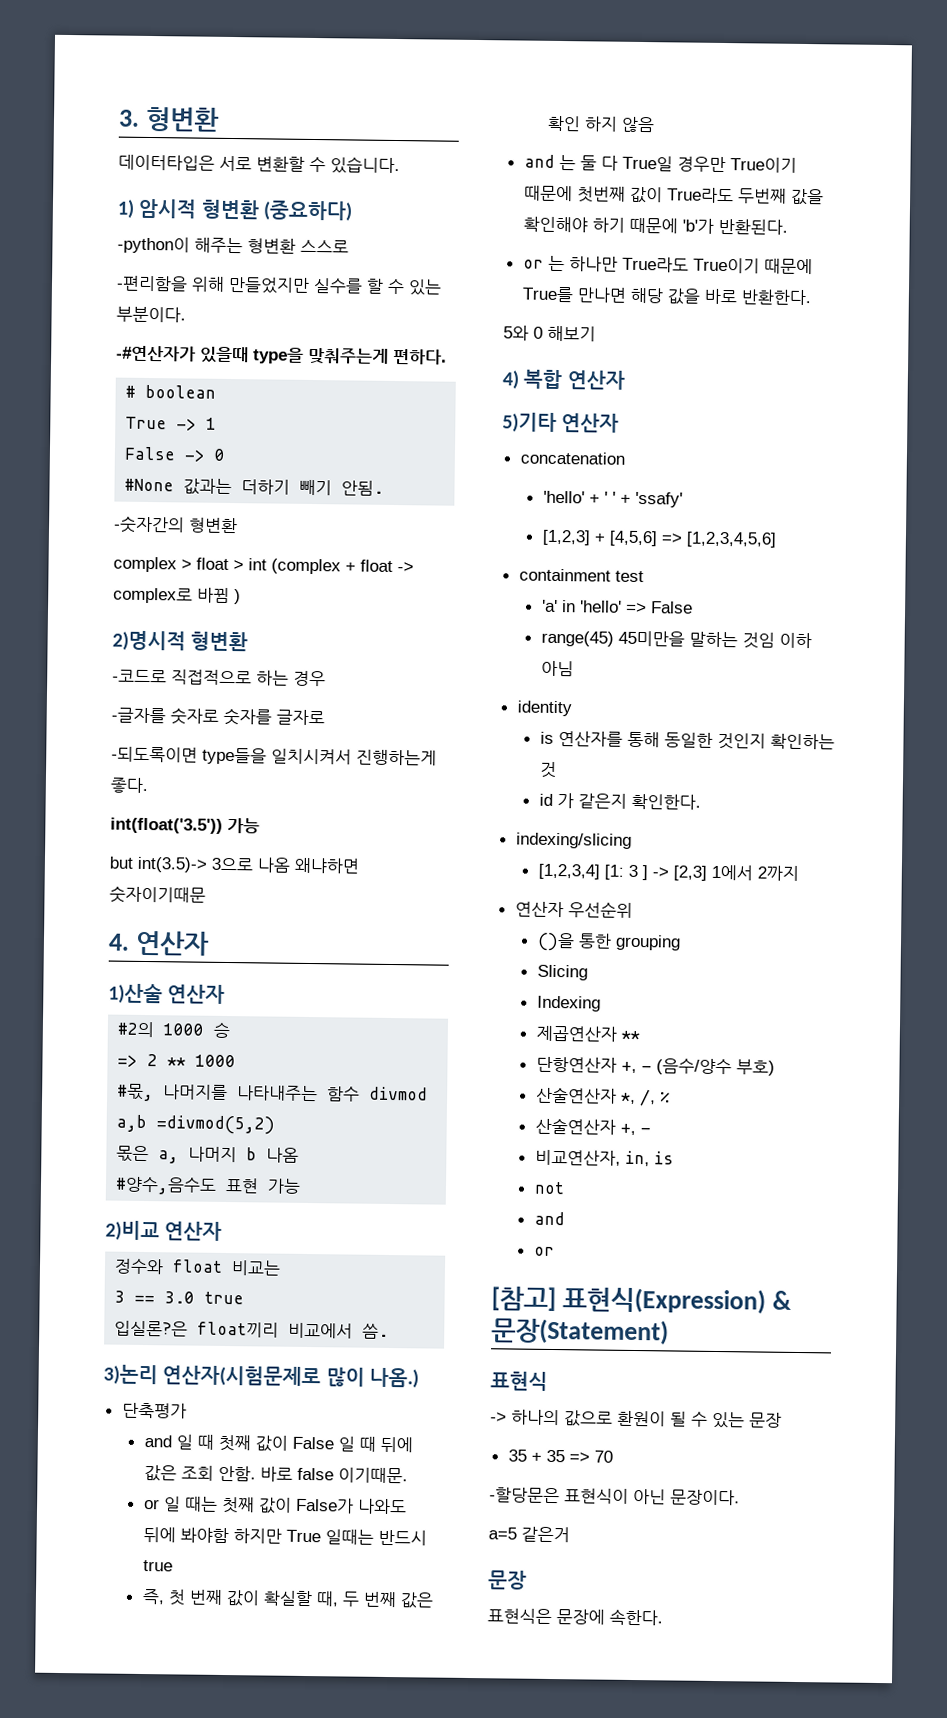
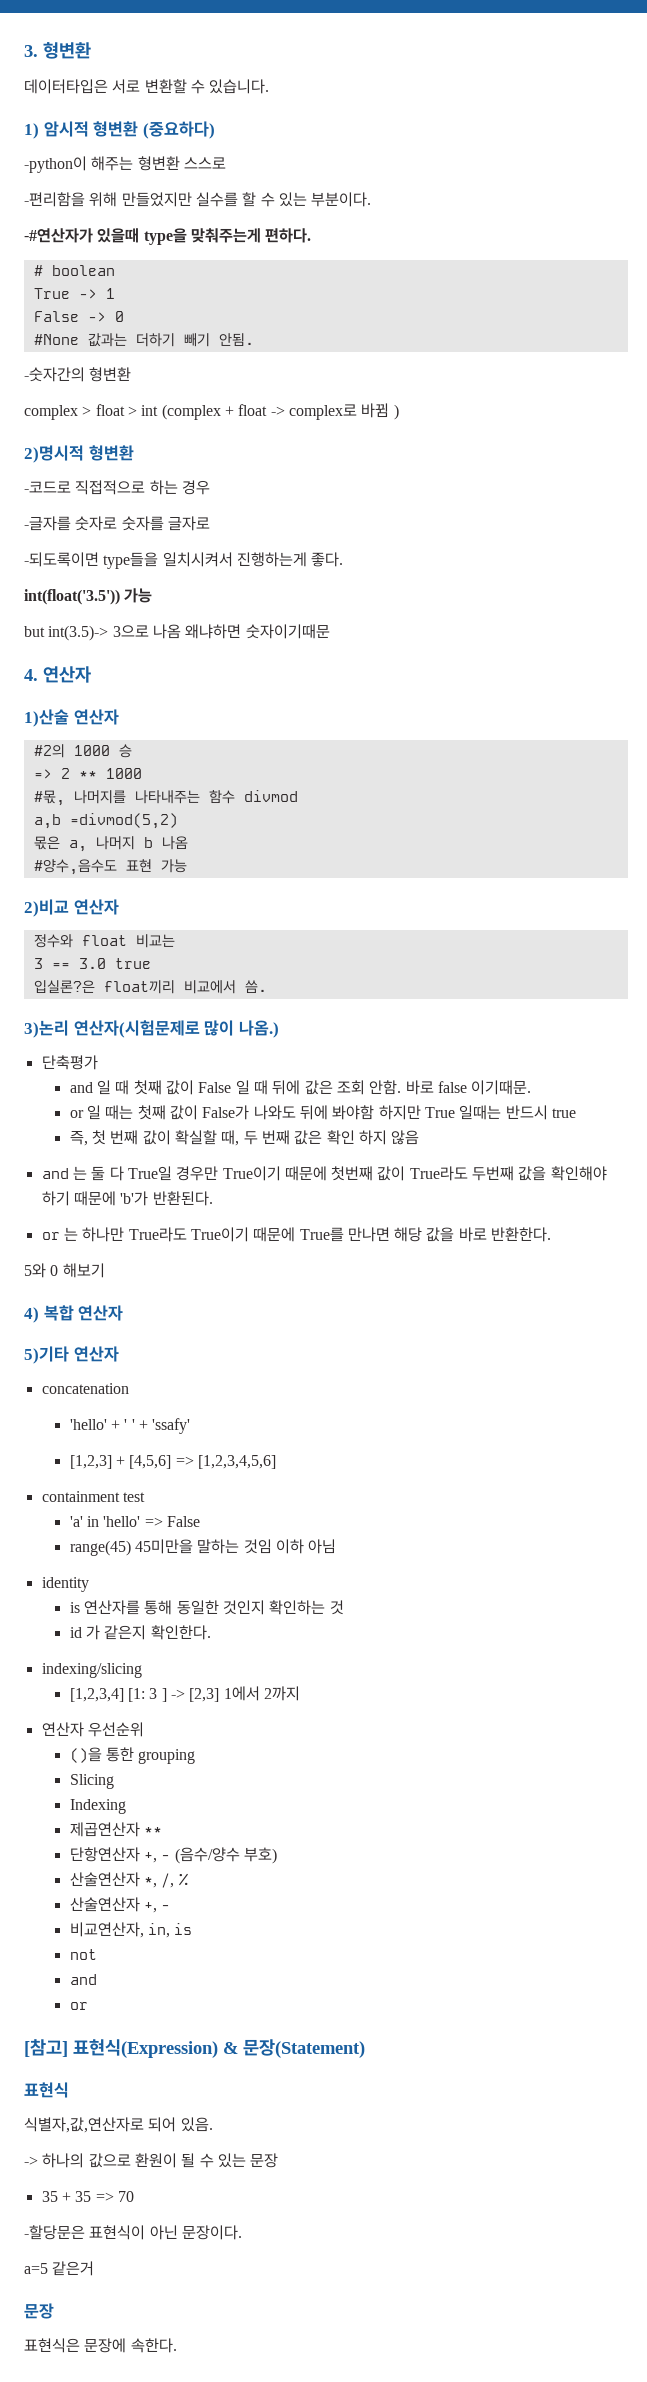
+ 식별자,값,연산자로 되어 있음.

